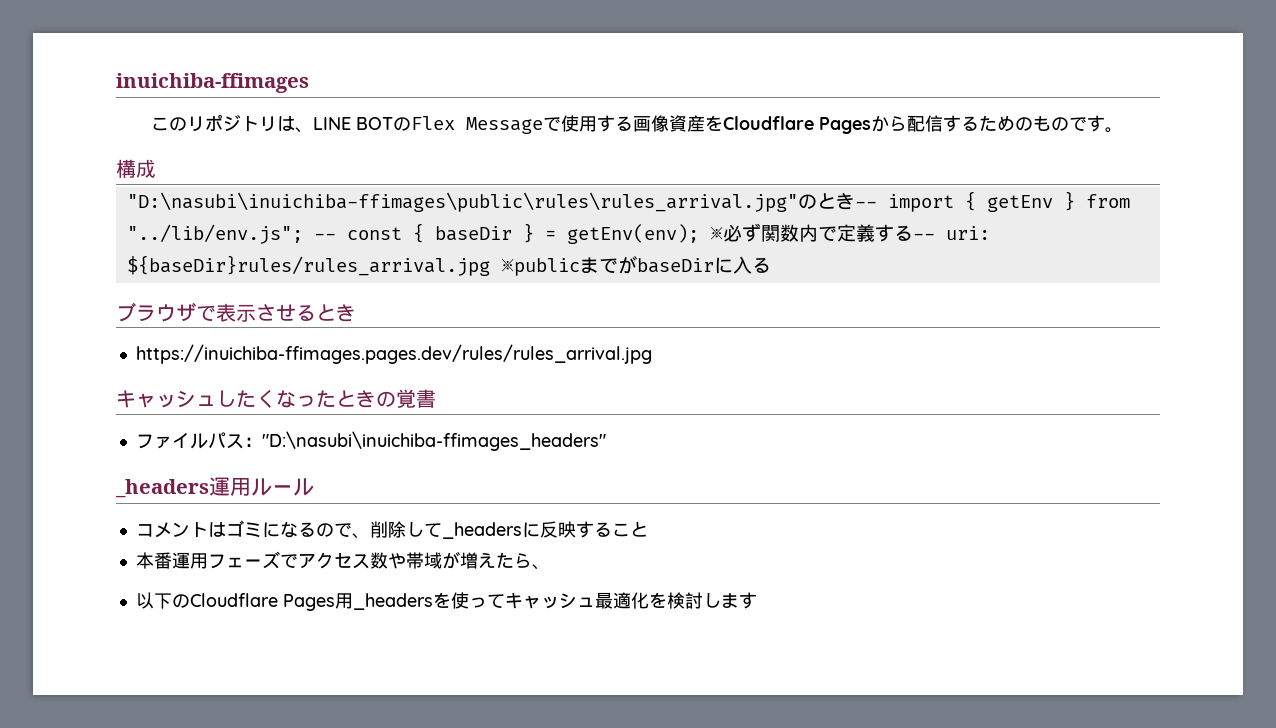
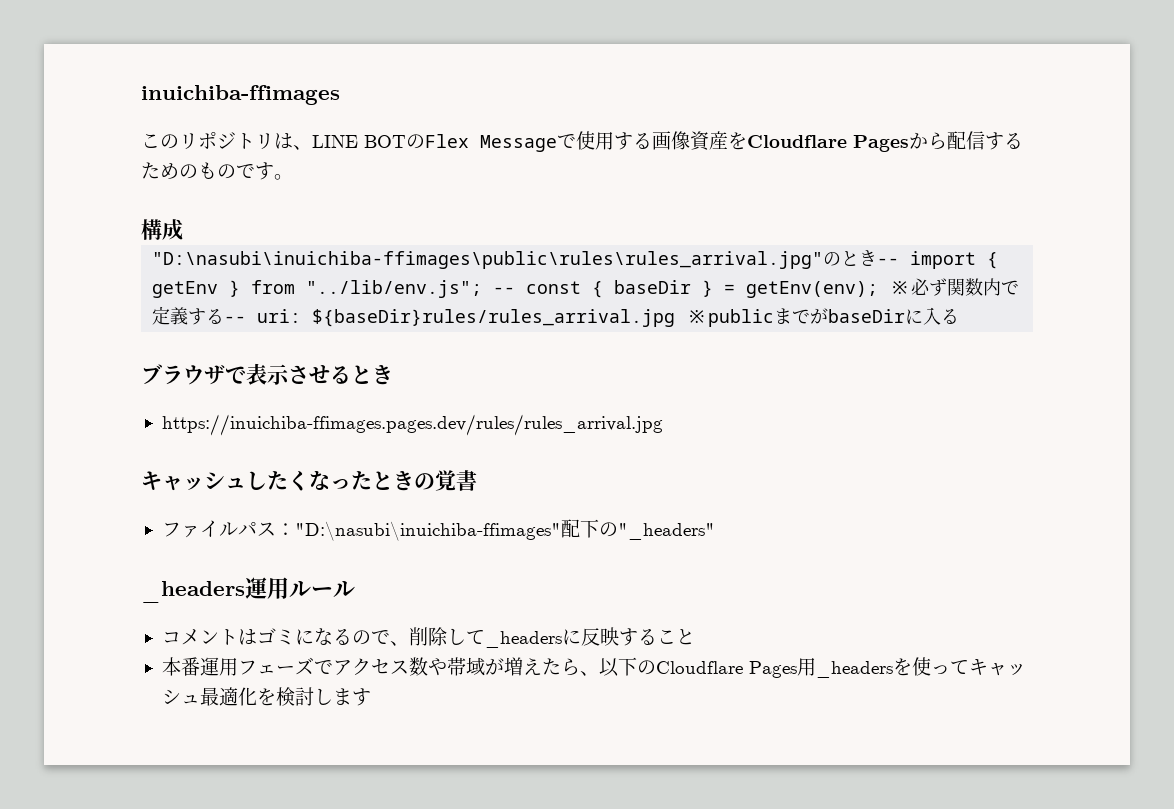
- ファイルパス："D:\nasubi\inuichiba-ffimages_headers"
+ ファイルパス："D:\nasubi\inuichiba-ffimages"配下の"_headers"
- 本番運用フェーズでアクセス数や帯域が増えたら、
- 以下のCloudflare Pages用_headersを使ってキャッシュ最適化を検討します
+ 本番運用フェーズでアクセス数や帯域が増えたら、以下のCloudflare Pages用_headersを使ってキャッシュ最適化を検討します

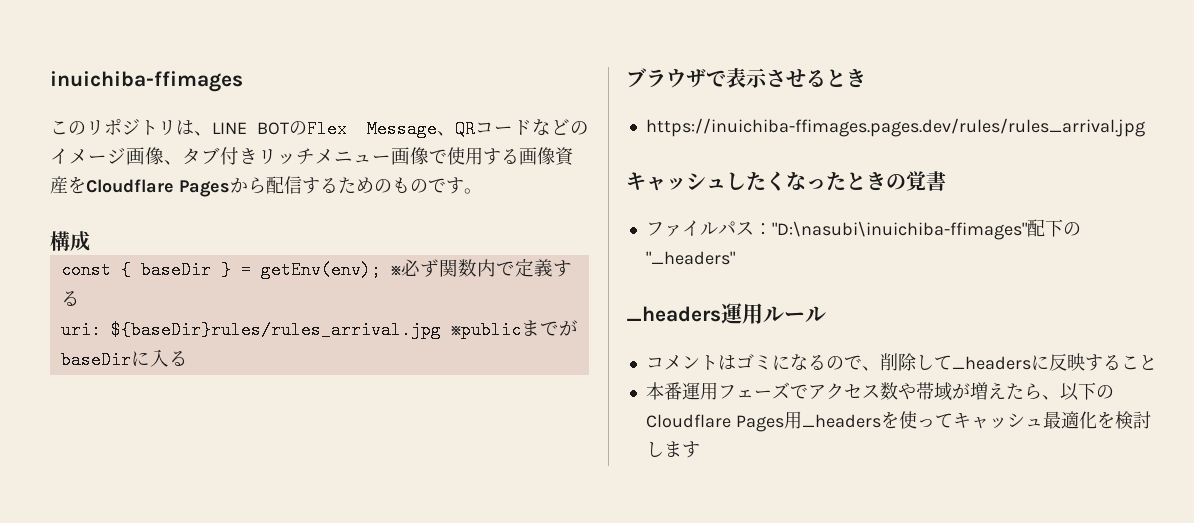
- このリポジトリは、LINE BOTのFlex Messageで使用する画像資産をCloudflare Pagesから配信するためのものです。
+ このリポジトリは、LINE BOTのFlex Message、QRコードなどのイメージ画像、タブ付きリッチメニュー画像で使用する画像資産をCloudflare Pagesから配信するためのものです。
- "D:\nasubi\inuichiba-ffimages\public\rules\rules_arrival.jpg"のとき-- import { getEnv } from "../lib/env.js"; -- const { baseDir } = getEnv(env); ※必ず関数内で定義する-- uri: ${baseDir}rules/rules_arrival.jpg ※publicまでがbaseDirに入る
+ const { baseDir } = getEnv(env); ※必ず関数内で定義する
+ uri: ${baseDir}rules/rules_arrival.jpg ※publicまでがbaseDirに入る

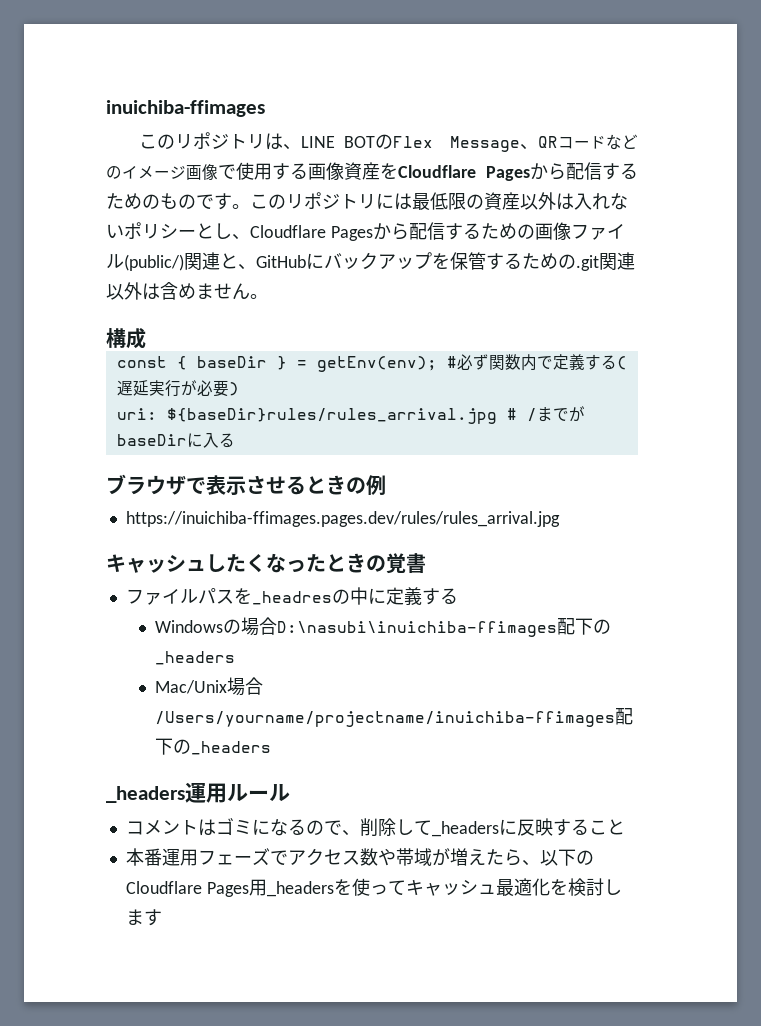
- このリポジトリは、LINE BOTのFlex Message、QRコードなどのイメージ画像、タブ付きリッチメニュー画像で使用する画像資産をCloudflare Pagesから配信するためのものです。
+ このリポジトリは、LINE BOTのFlex Message、QRコードなどのイメージ画像で使用する画像資産をCloudflare Pagesから配信するためのものです。このリポジトリには最低限の資産以外は入れないポリシーとし、Cloudflare Pagesから配信するための画像ファイル(public/)関連と、GitHubにバックアップを保管するための.git関連以外は含めません。
- const { baseDir } = getEnv(env); ※必ず関数内で定義する
+ const { baseDir } = getEnv(env); #必ず関数内で定義する(遅延実行が必要)
- uri: ${baseDir}rules/rules_arrival.jpg ※publicまでがbaseDirに入る
+ uri: ${baseDir}rules/rules_arrival.jpg # /までがbaseDirに入る
- ブラウザで表示させるとき
+ ブラウザで表示させるときの例
- ファイルパス："D:\nasubi\inuichiba-ffimages"配下の"_headers"
+ ファイルパスを_headresの中に定義する
+ Windowsの場合D:\nasubi\inuichiba-ffimages配下の_headers
+ Mac/Unix場合/Users/yourname/projectname/inuichiba-ffimages配下の_headers

